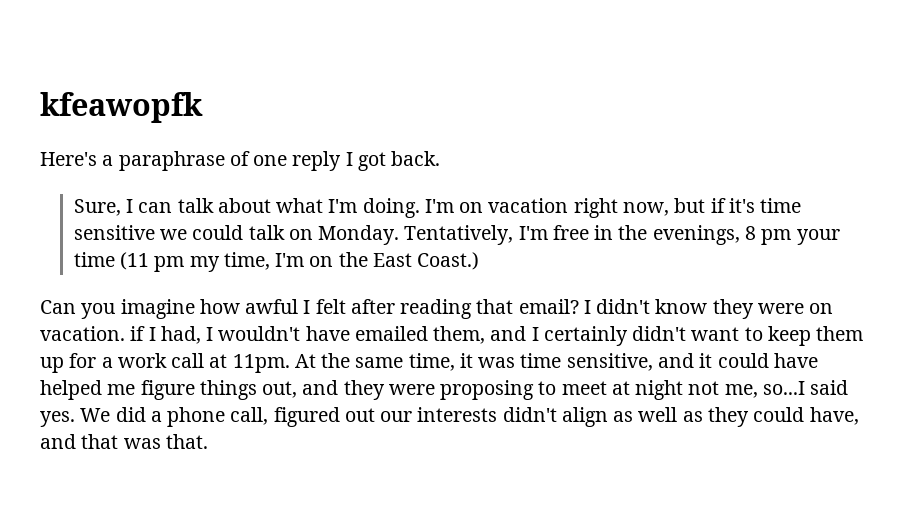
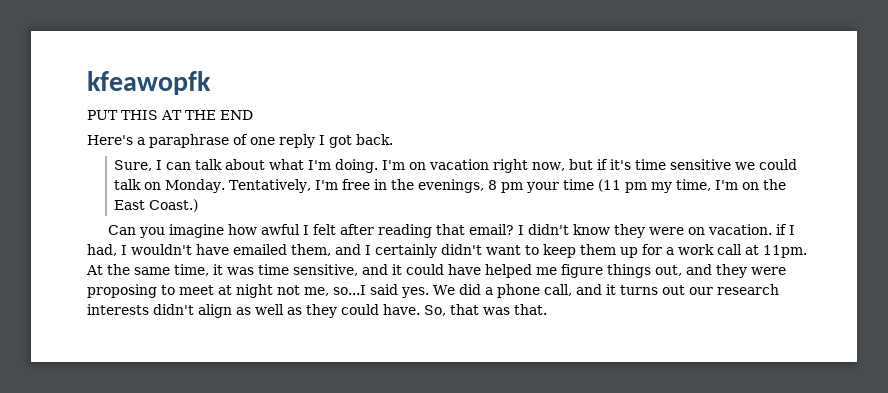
+ PUT THIS AT THE END
- We did a phone call, figured out our interests didn't align as well as they could have, and that was that.
+ We did a phone call, and it turns out our research interests didn't align as well as they could have. So, that was that.

